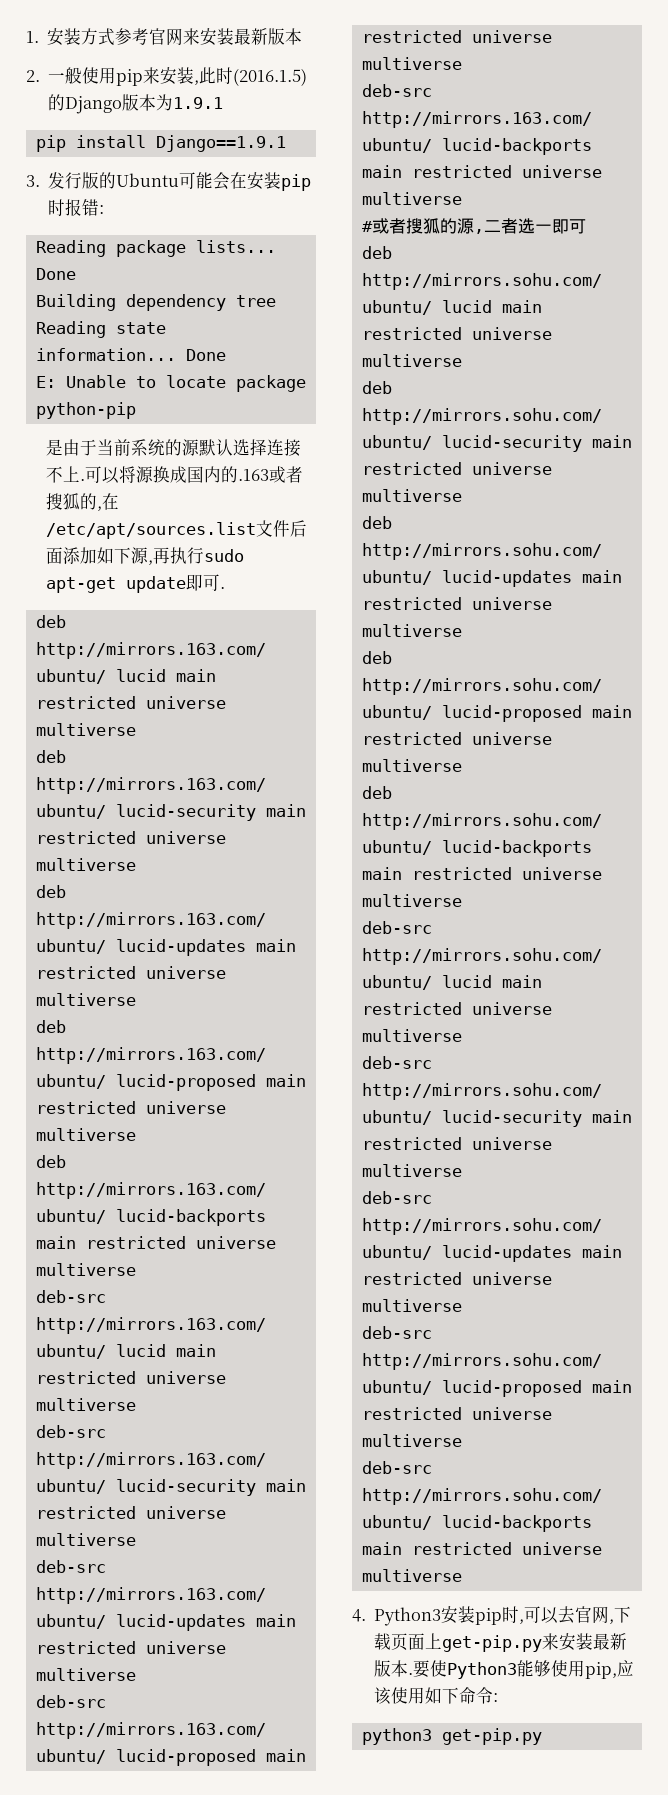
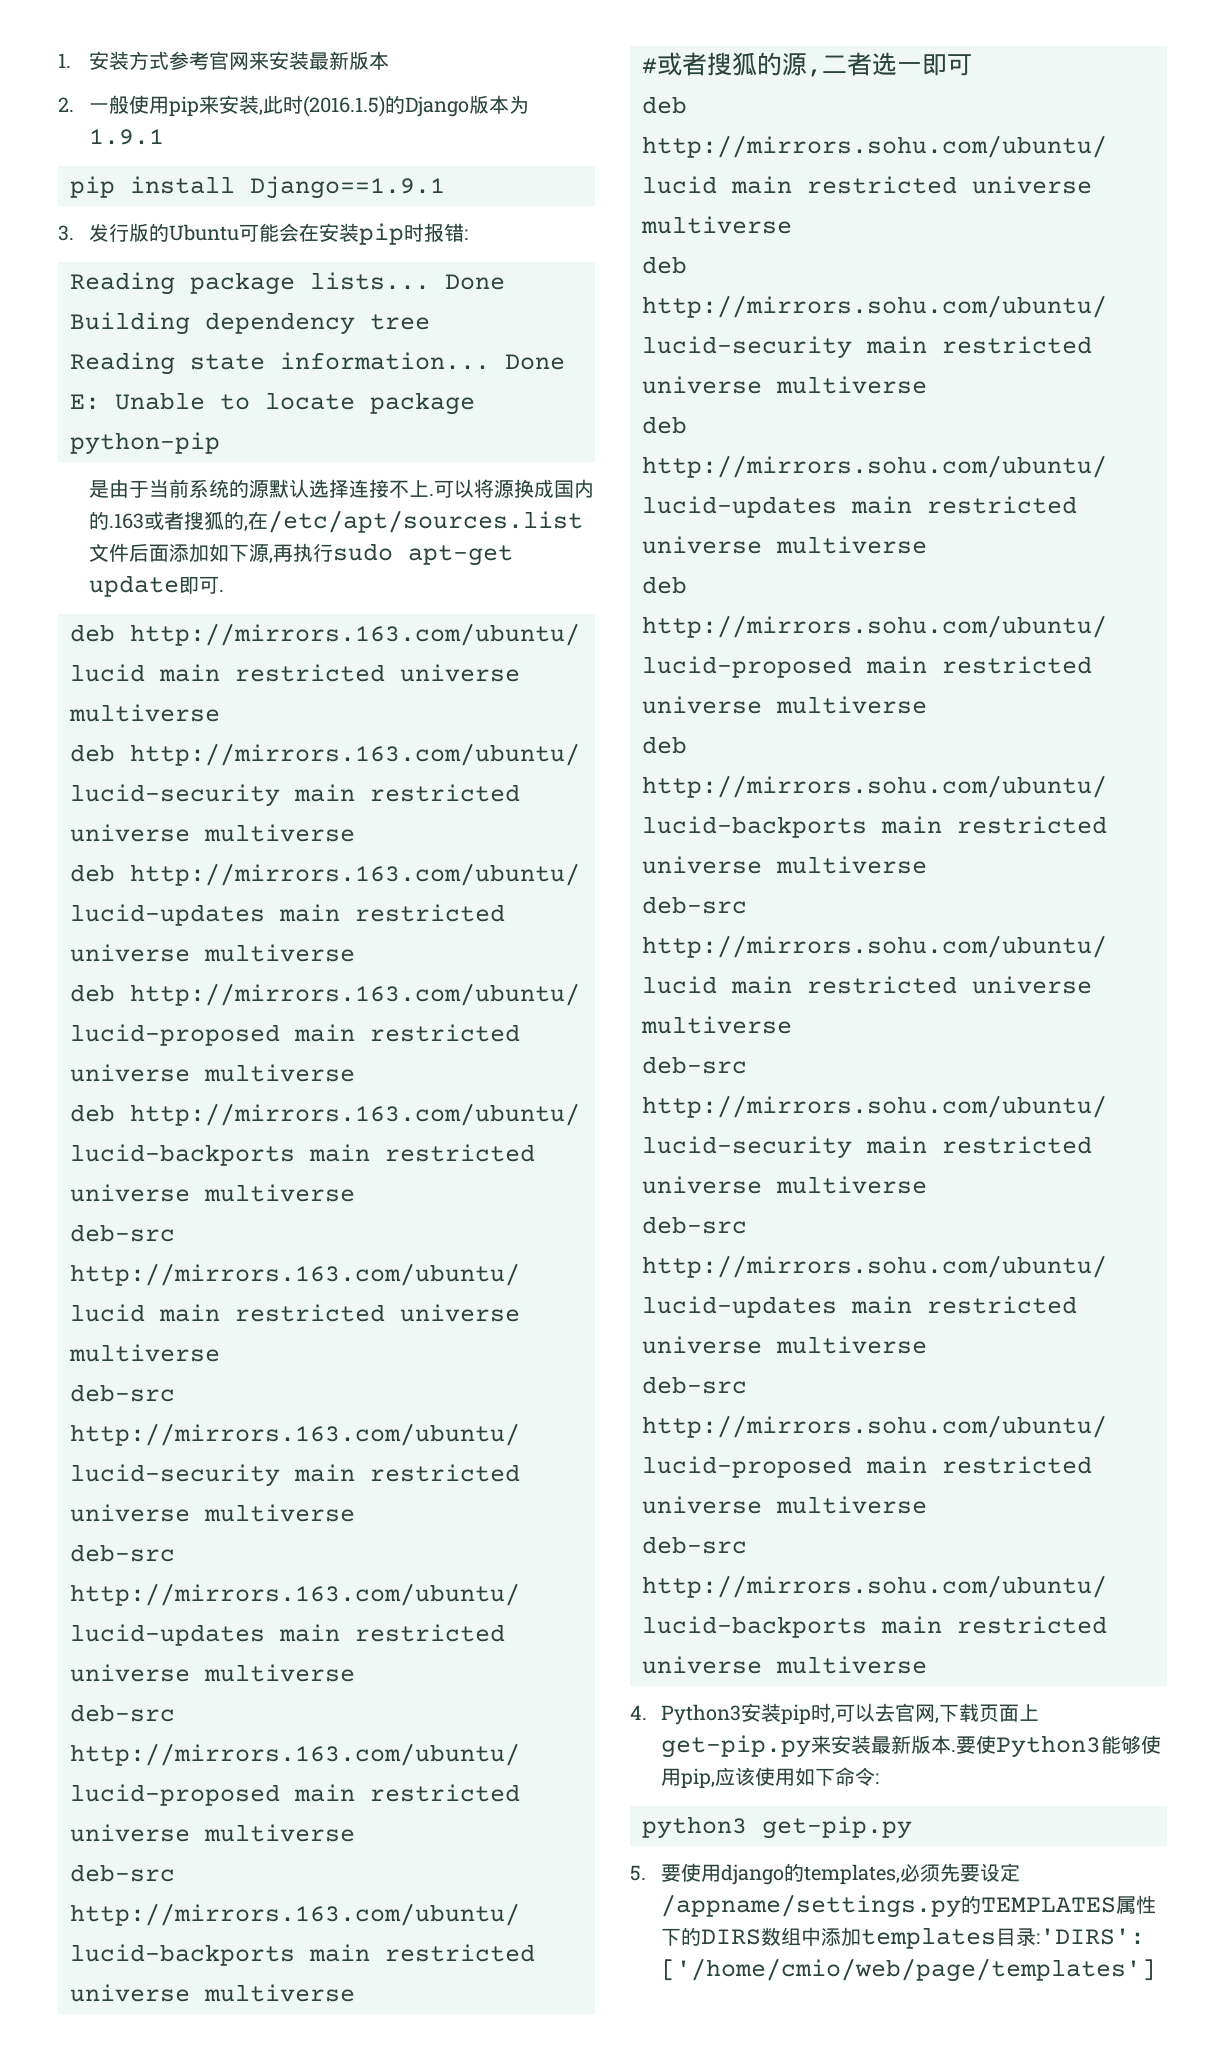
+ 5.要使用django的templates,必须先要设定/appname/settings.py的TEMPLATES属性下的DIRS数组中添加templates目录:'DIRS': ['/home/cmio/web/page/templates']

